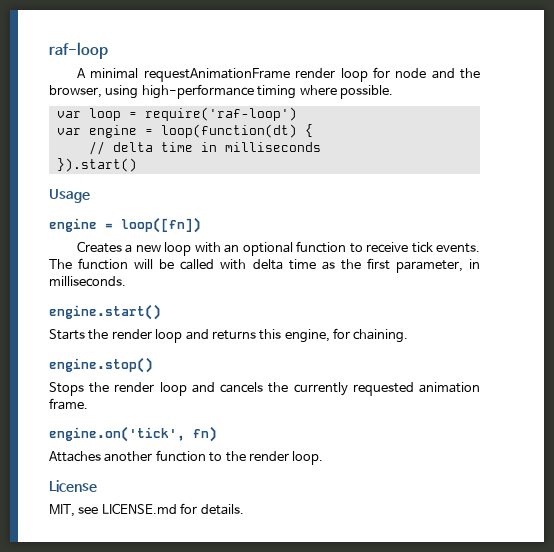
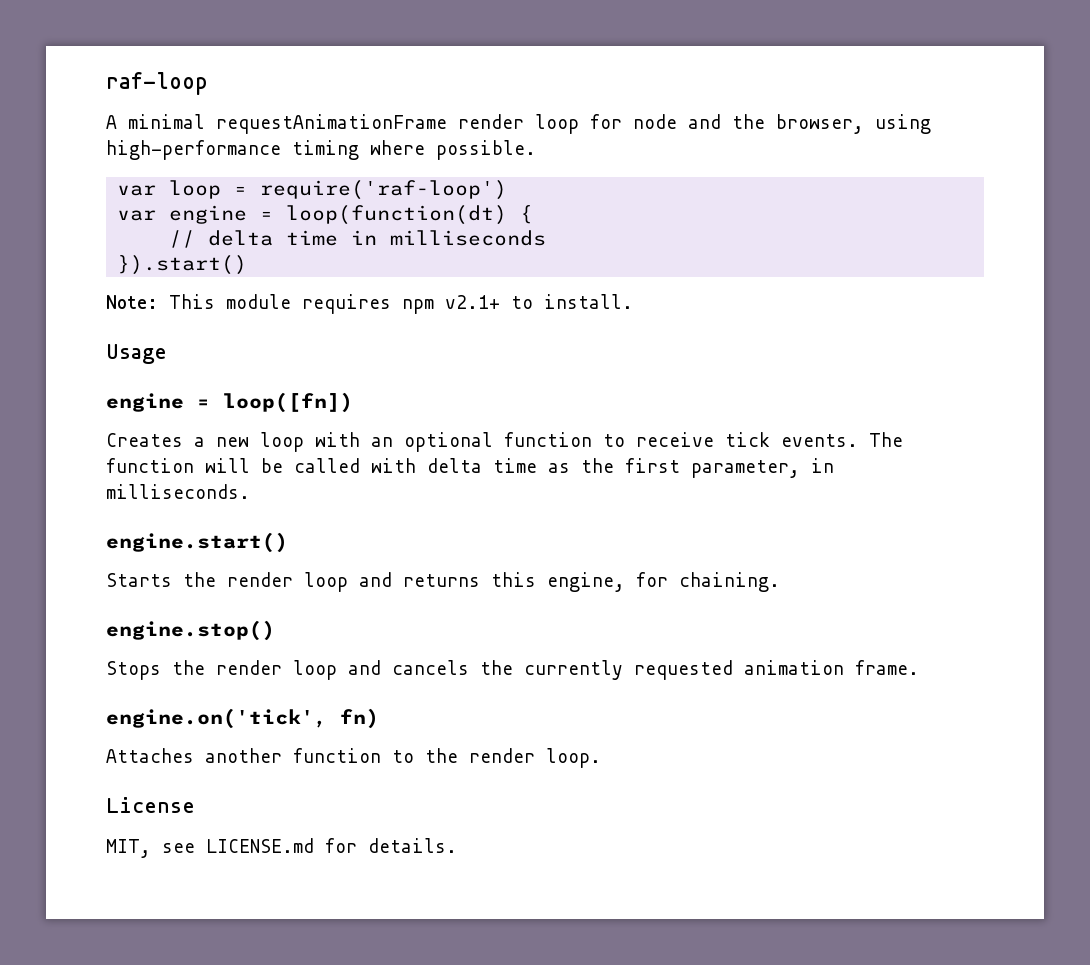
+ Note: This module requires npm v2.1+ to install.

